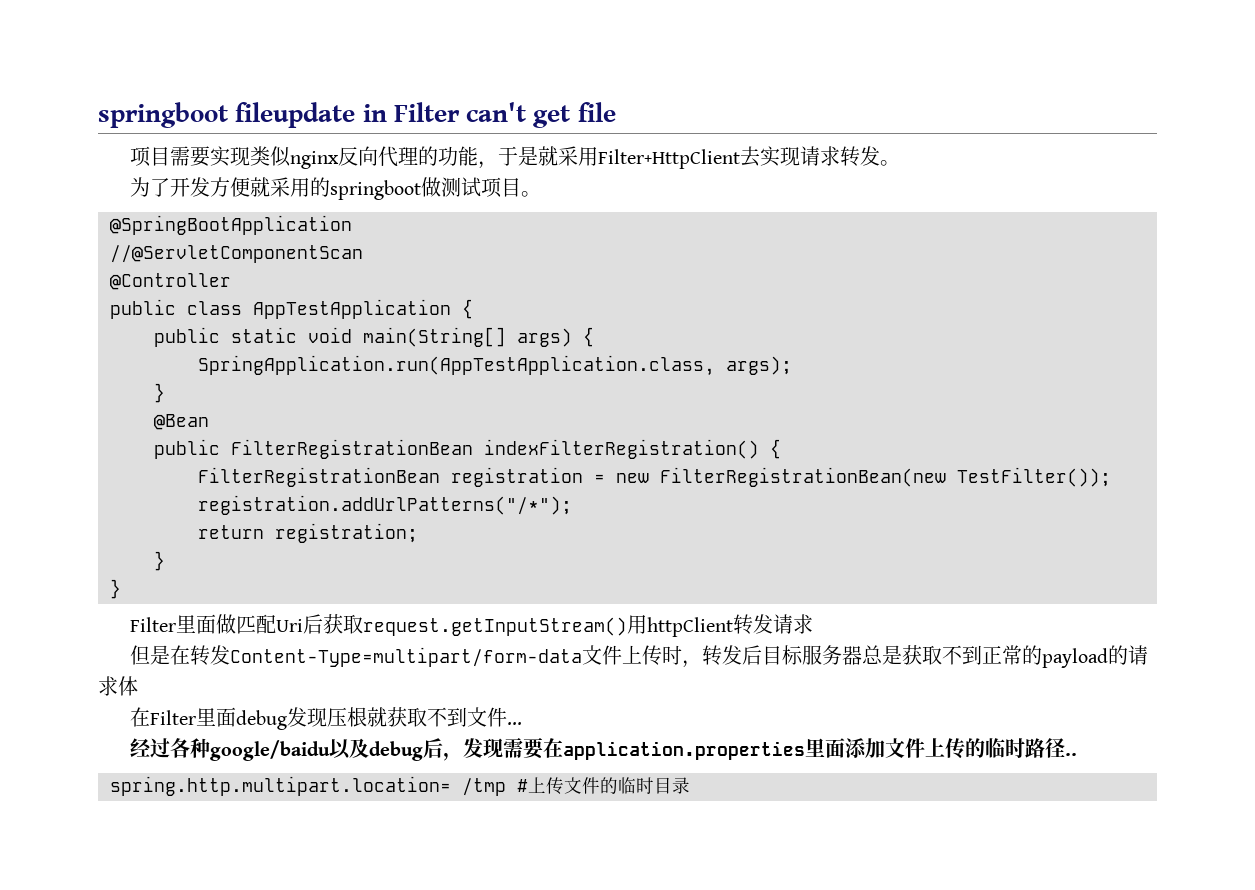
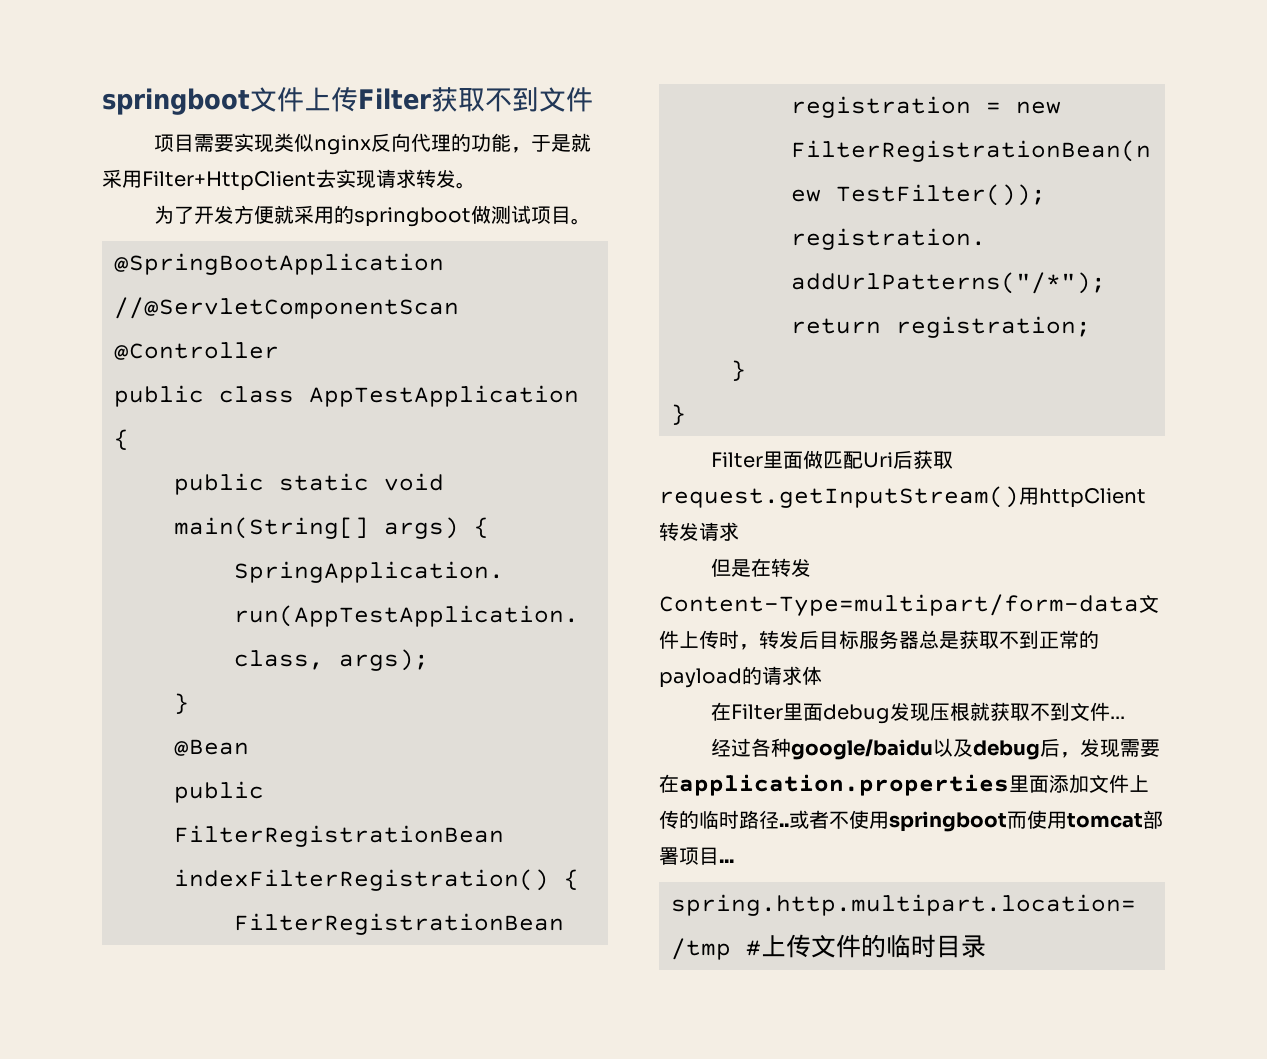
- springboot fileupdate in Filter can't get file
+ springboot文件上传Filter获取不到文件
+ 或者不使用springboot而使用tomcat部署项目...

